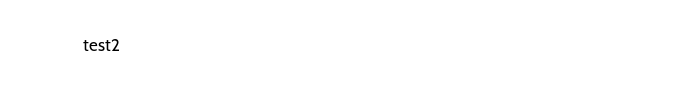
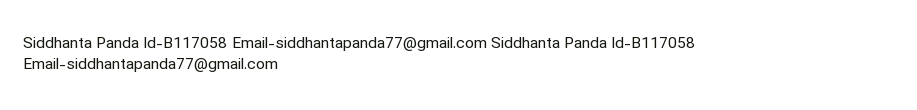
- test2
+ Siddhanta Panda Id-B117058 Email-siddhantapanda77@gmail.com Siddhanta Panda Id-B117058 Email-siddhantapanda77@gmail.com

